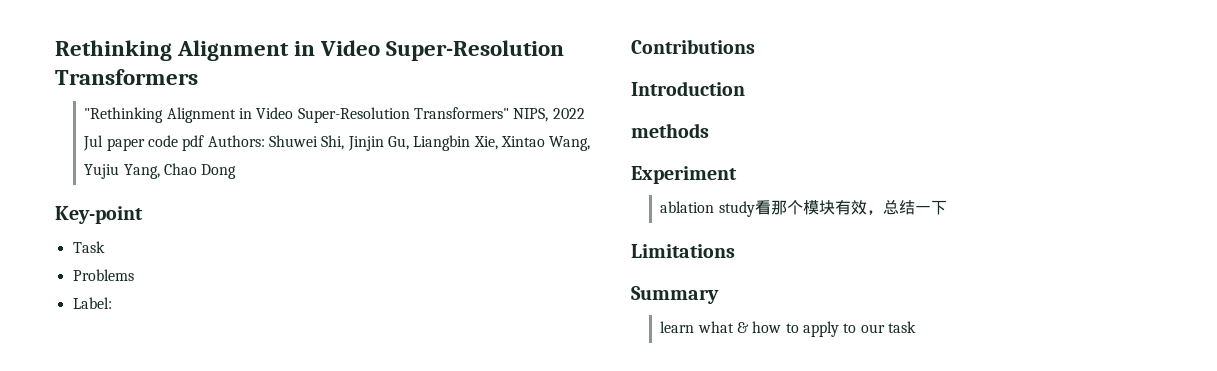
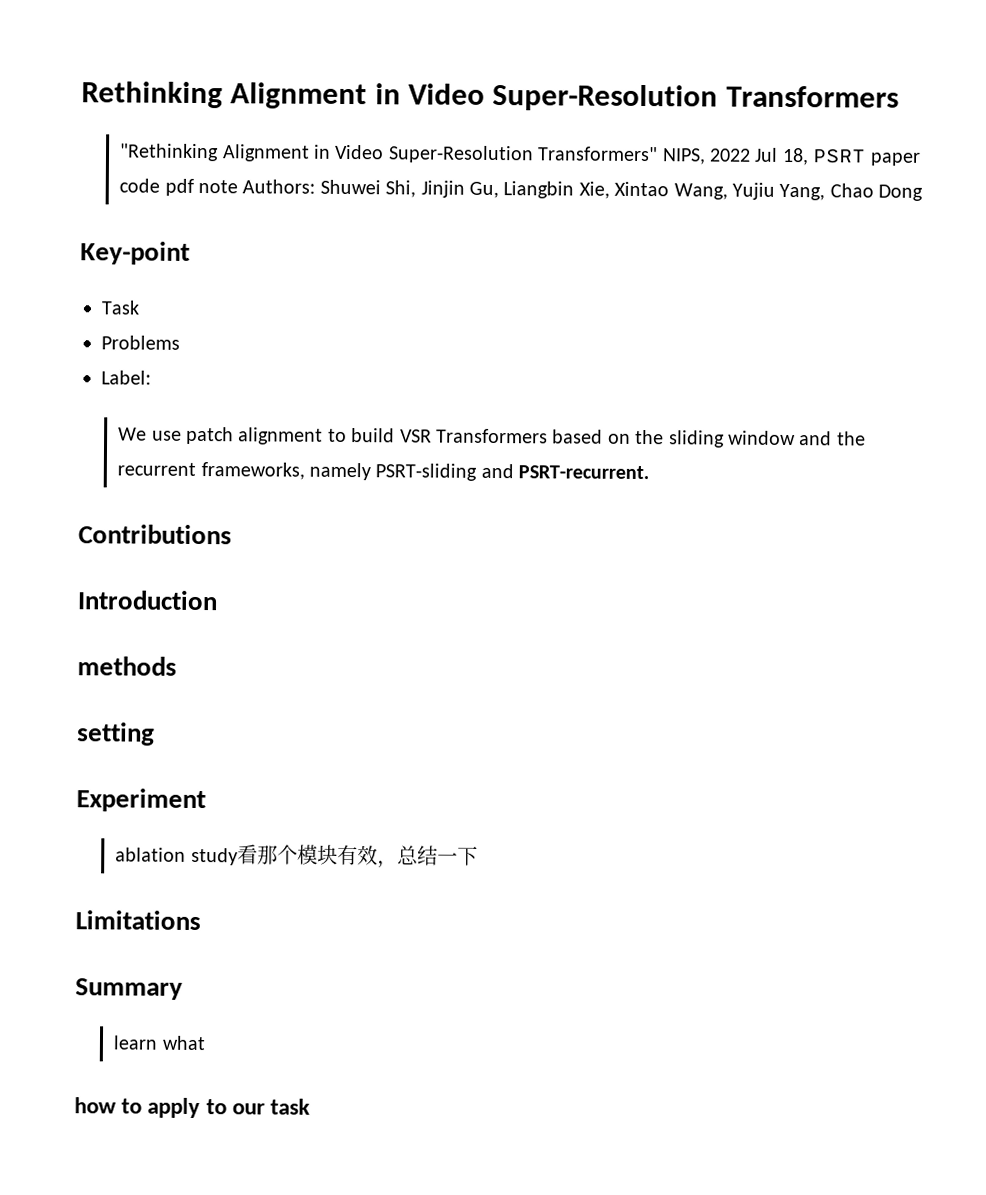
- "Rethinking Alignment in Video Super-Resolution Transformers" NIPS, 2022 Jul paper code pdf Authors: Shuwei Shi, Jinjin Gu, Liangbin Xie, Xintao Wang, Yujiu Yang, Chao Dong
+ "Rethinking Alignment in Video Super-Resolution Transformers" NIPS, 2022 Jul 18, PSRT paper code pdf note Authors: Shuwei Shi, Jinjin Gu, Liangbin Xie, Xintao Wang, Yujiu Yang, Chao Dong
+ We use patch alignment to build VSR Transformers based on the sliding window and the recurrent frameworks, namely PSRT-sliding and PSRT-recurrent.
+ setting
- learn what & how to apply to our task
+ learn what
+ how to apply to our task

